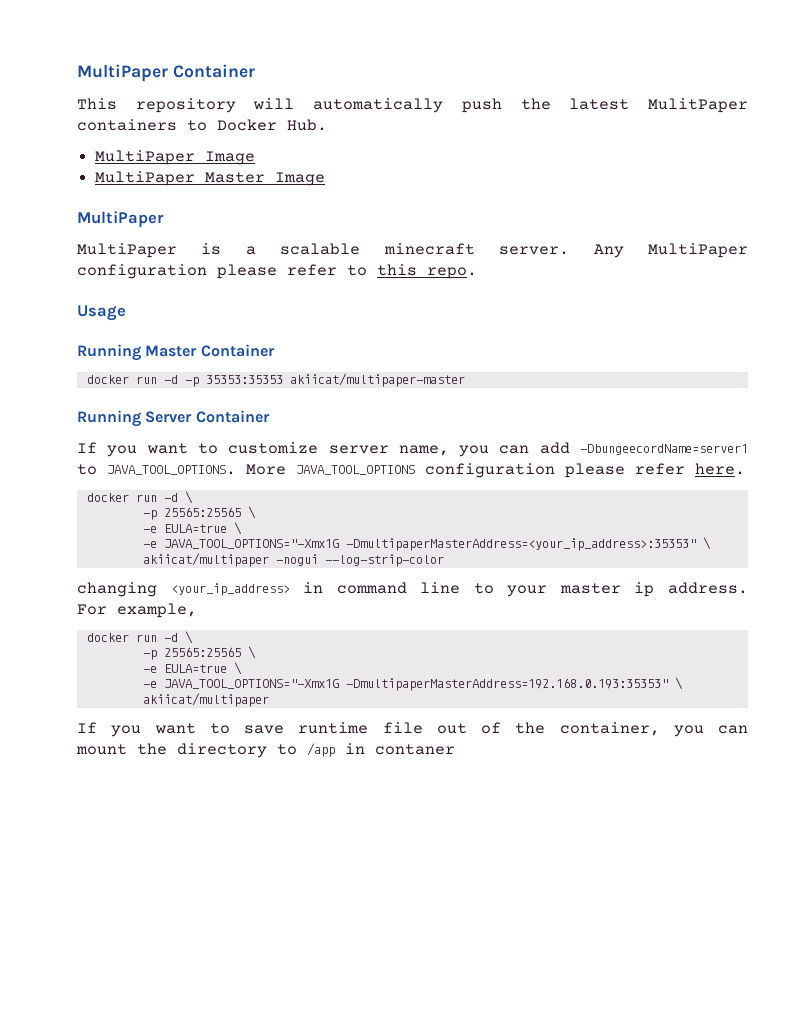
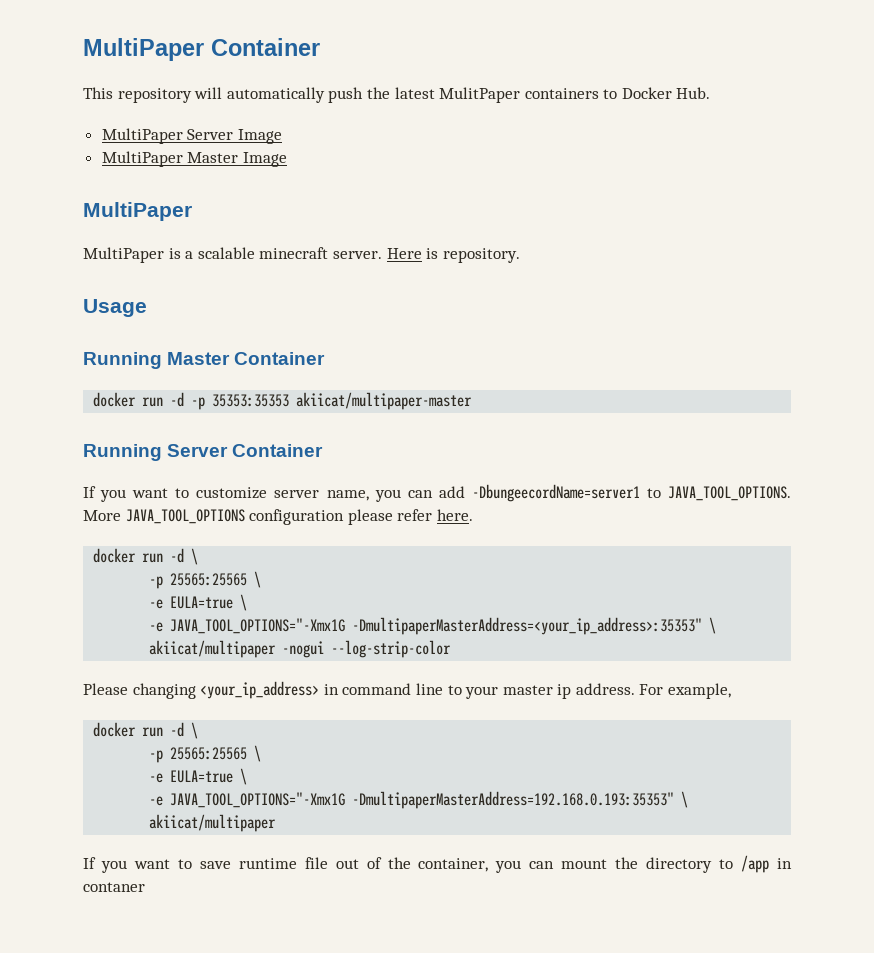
- MultiPaper Image
+ MultiPaper Server Image
- Any MultiPaper configuration please refer to this repo.
+ Here is repository.
- changing <your_ip_address> in command line to your master ip address.
+ Please changing <your_ip_address> in command line to your master ip address.

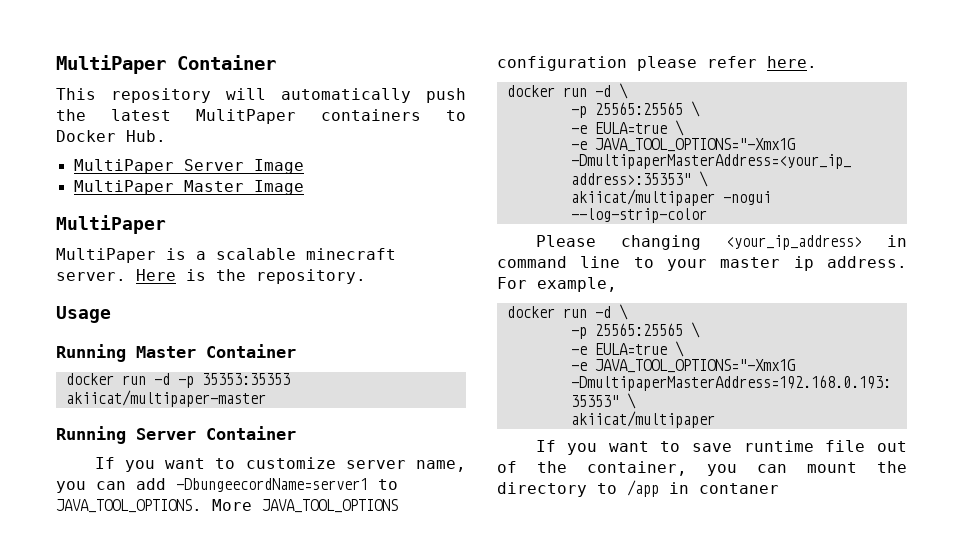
- Here is repository.
+ Here is the repository.

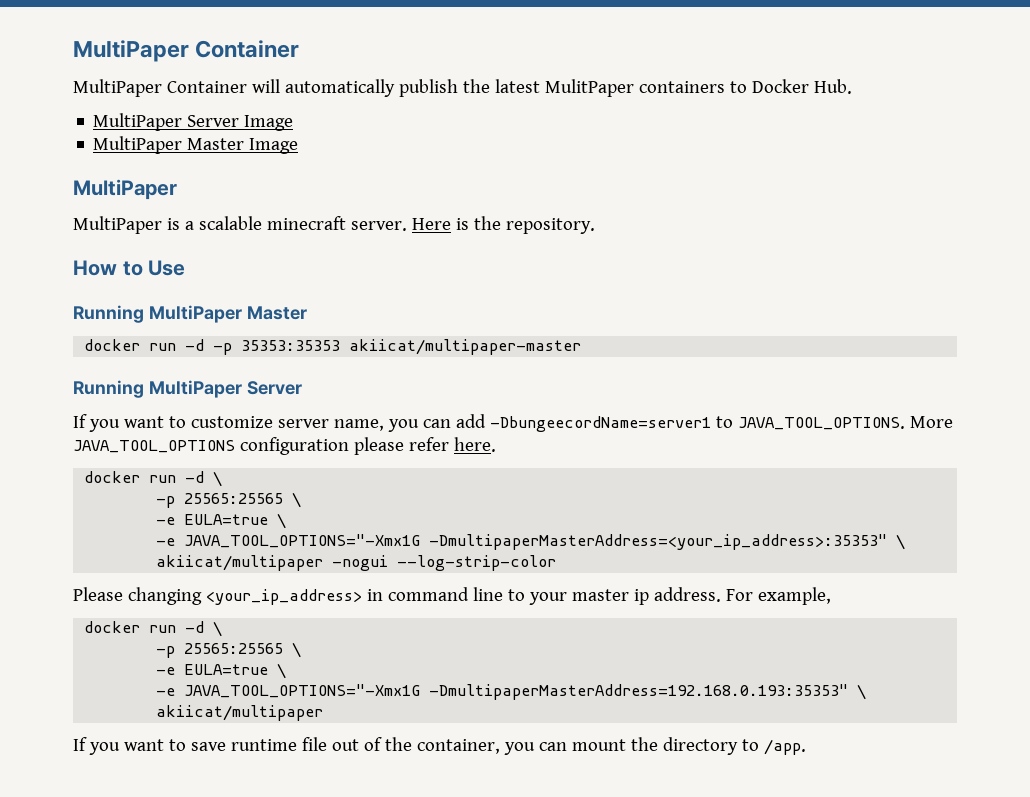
- This repository will automatically push the latest MulitPaper containers to Docker Hub.
+ MultiPaper Container will automatically publish the latest MulitPaper containers to Docker Hub.
- Usage
- Running Master Container
+ How to Use
+ Running MultiPaper Master
- Running Server Container
+ Running MultiPaper Server
- If you want to save runtime file out of the container, you can mount the directory to /app in contaner
+ If you want to save runtime file out of the container, you can mount the directory to /app.

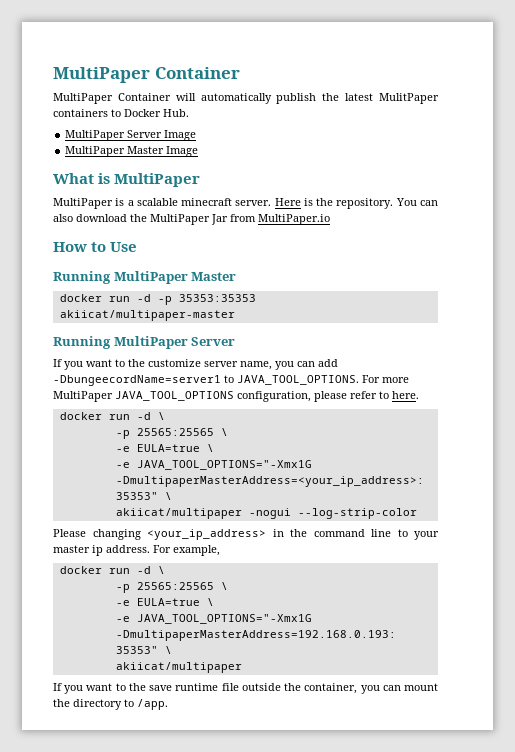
  MultiPaper Master Image
- MultiPaper
+ What is MultiPaper
+ You can also download the MultiPaper Jar from MultiPaper.io
- If you want to customize server name, you can add -DbungeecordName=server1 to JAVA_TOOL_OPTIONS.
+ If you want to the customize server name, you can add -DbungeecordName=server1 to JAVA_TOOL_OPTIONS.
- More JAVA_TOOL_OPTIONS configuration please refer here.
+ For more MultiPaper JAVA_TOOL_OPTIONS configuration, please refer to here.
- Please changing <your_ip_address> in command line to your master ip address.
+ Please changing <your_ip_address> in the command line to your master ip address.
- If you want to save runtime file out of the container, you can mount the directory to /app.
+ If you want to the save runtime file outside the container, you can mount the directory to /app.

